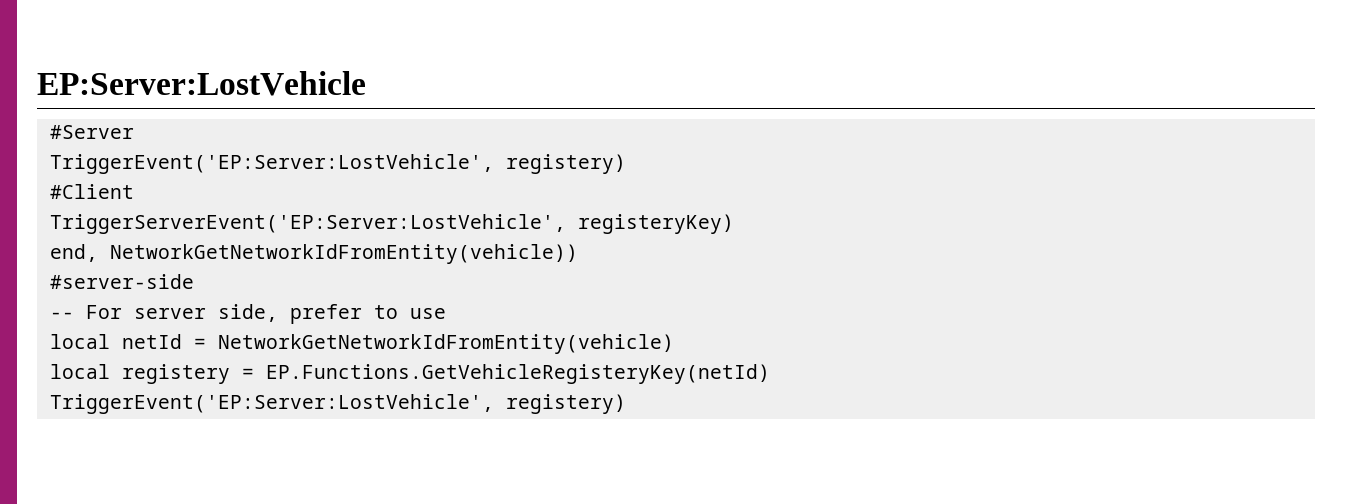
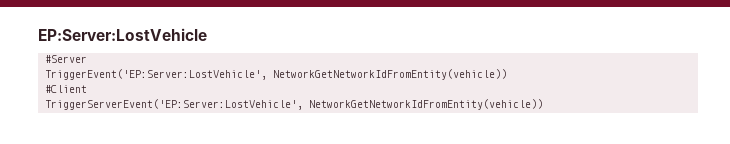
  #Server
- TriggerEvent('EP:Server:LostVehicle', registery)
+ TriggerEvent('EP:Server:LostVehicle', NetworkGetNetworkIdFromEntity(vehicle))
- TriggerServerEvent('EP:Server:LostVehicle', registeryKey)
- end, NetworkGetNetworkIdFromEntity(vehicle))
- #server-side
- -- For server side, prefer to use
- local netId = NetworkGetNetworkIdFromEntity(vehicle)
- local registery = EP.Functions.GetVehicleRegisteryKey(netId)
- TriggerEvent('EP:Server:LostVehicle', registery)
+ TriggerServerEvent('EP:Server:LostVehicle', NetworkGetNetworkIdFromEntity(vehicle))

